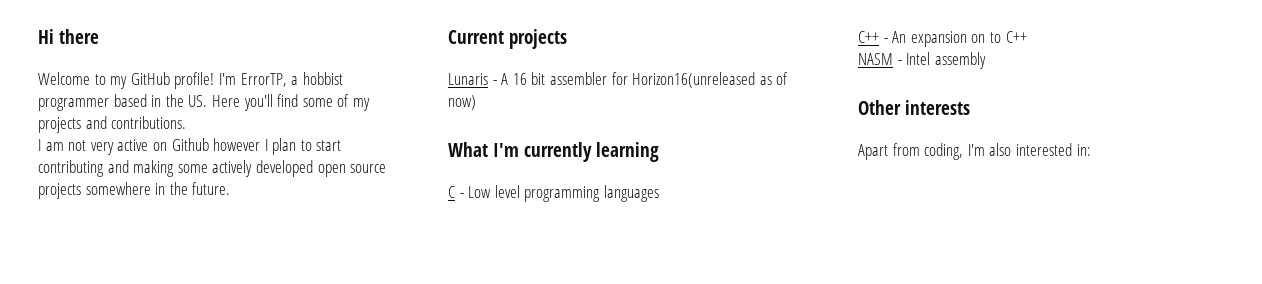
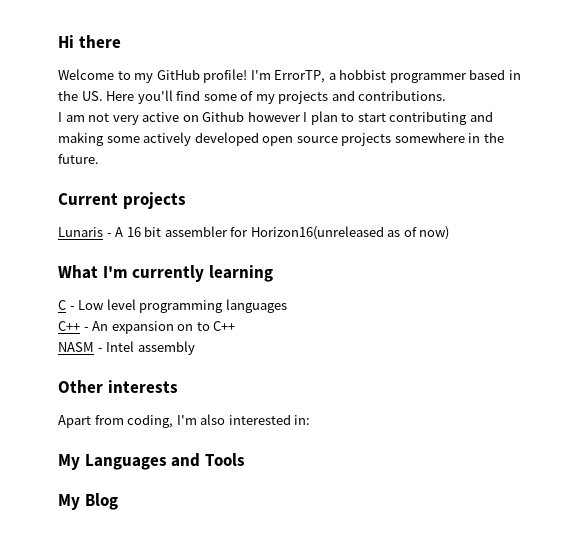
+ My Languages and Tools
+ My Blog

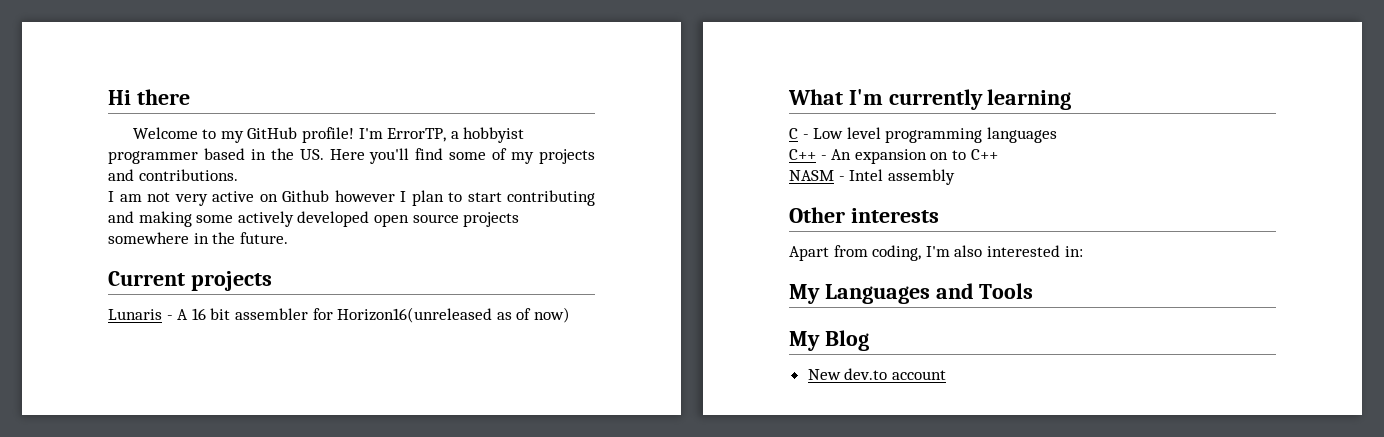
- I'm ErrorTP, a hobbist programmer based in the US. Here you'll find some of my projects and contributions.
+ I'm ErrorTP, a hobbyist programmer based in the US. Here you'll find some of my projects and contributions.
+ New dev.to account

